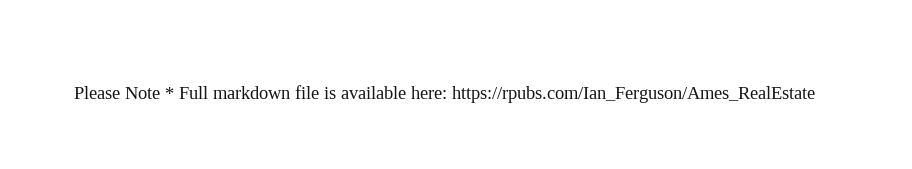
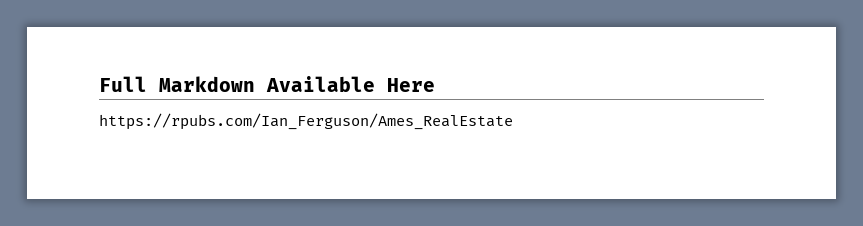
- Please Note * Full markdown file is available here: https://rpubs.com/Ian_Ferguson/Ames_RealEstate
+ Full Markdown Available Here
+ https://rpubs.com/Ian_Ferguson/Ames_RealEstate

